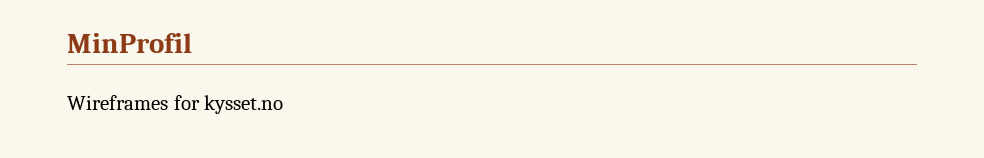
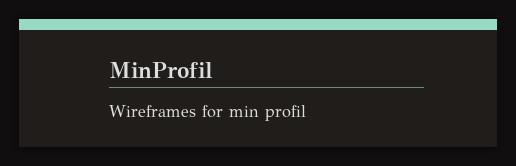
- Wireframes for kysset.no
+ Wireframes for min profil

